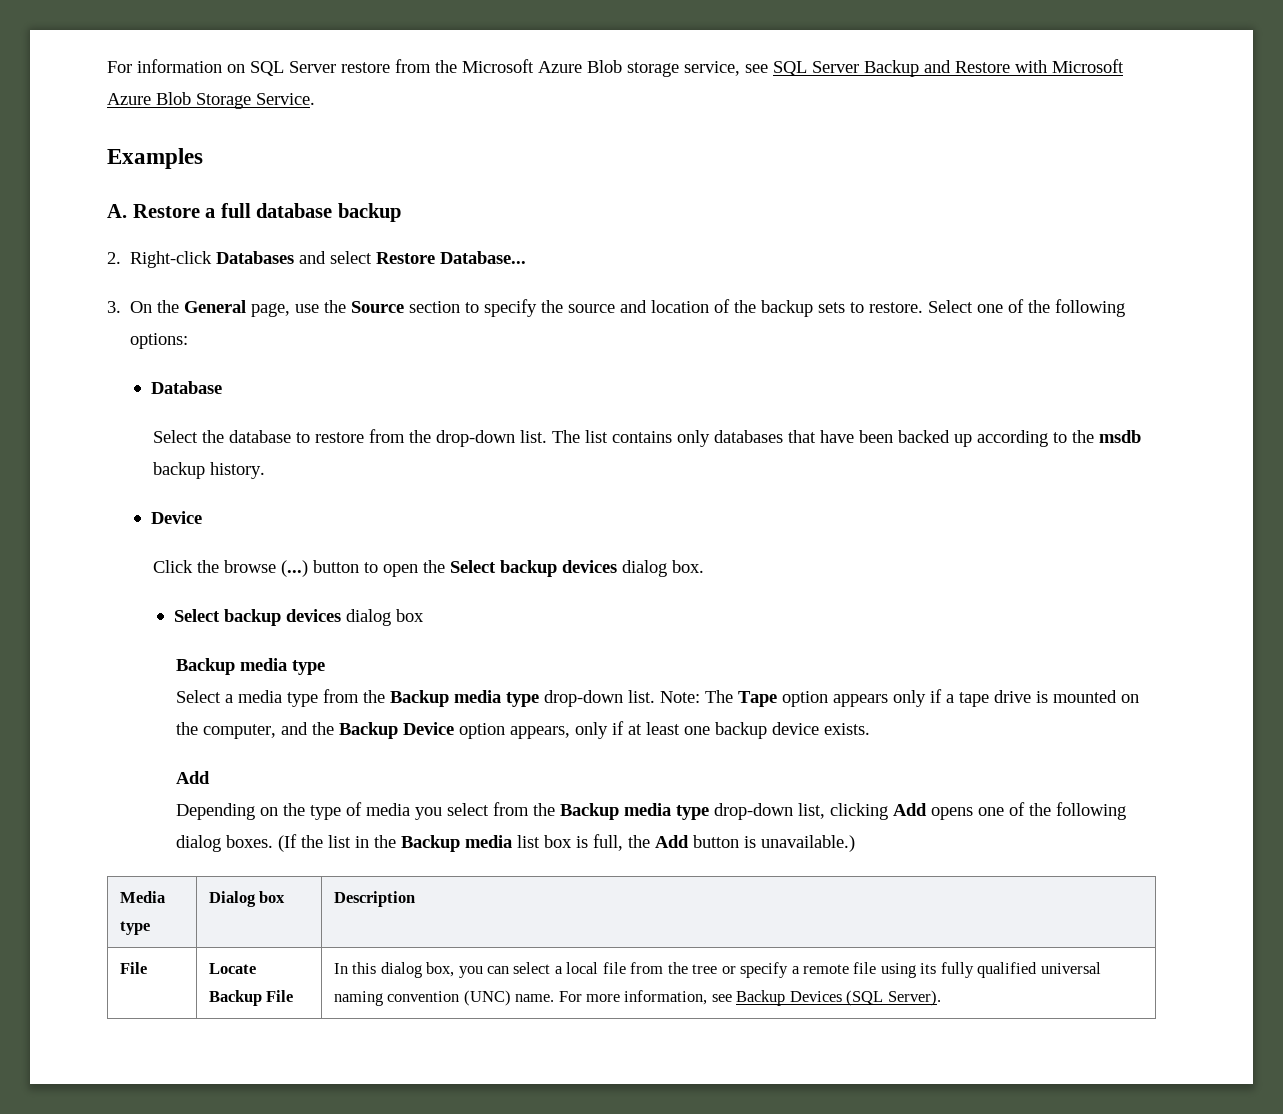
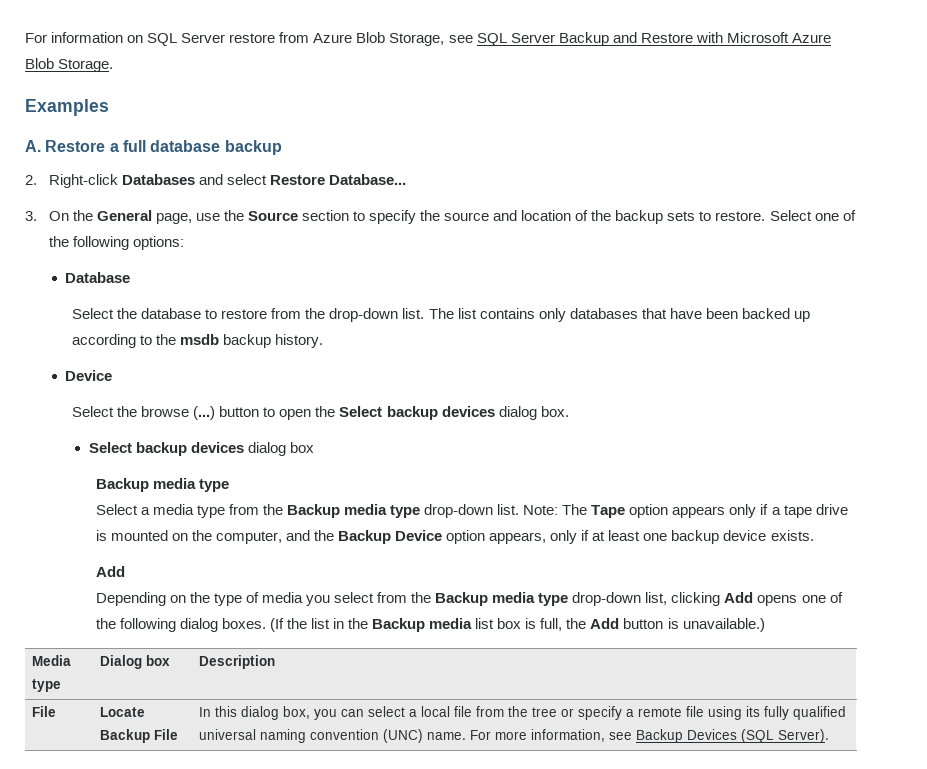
- For information on SQL Server restore from the Microsoft Azure Blob storage service, see SQL Server Backup and Restore with Microsoft Azure Blob Storage Service.
+ For information on SQL Server restore from Azure Blob Storage, see SQL Server Backup and Restore with Microsoft Azure Blob Storage.
- Click the browse (...) button to open the Select backup devices dialog box.
+ Select the browse (...) button to open the Select backup devices dialog box.

